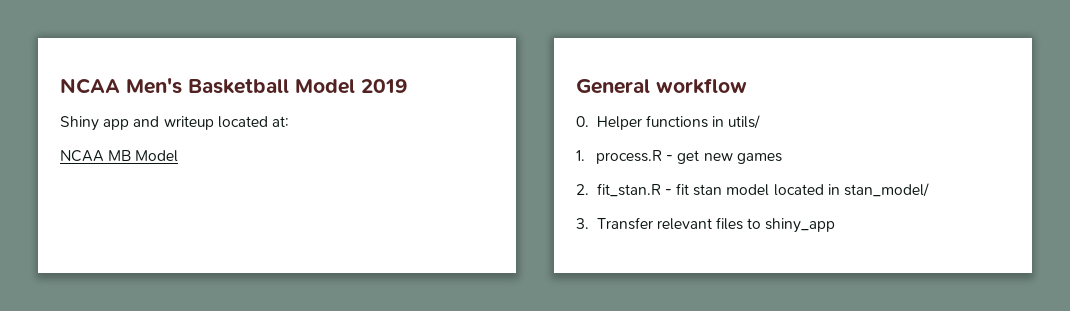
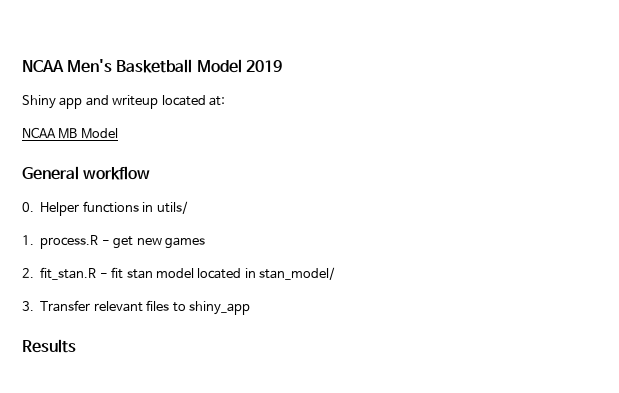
+ Results

